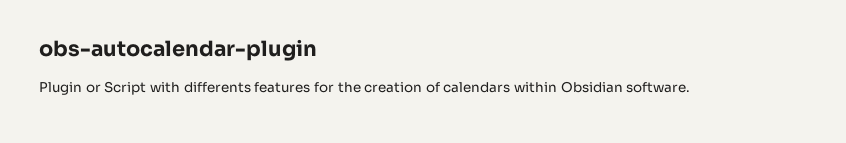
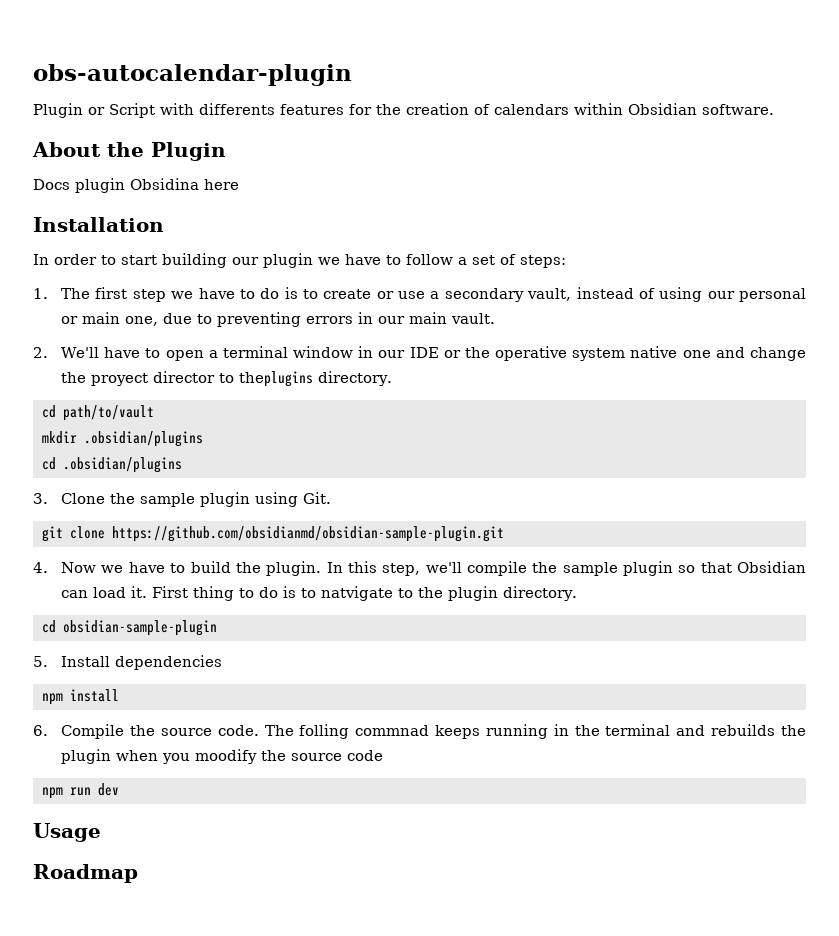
+ About the Plugin
+ Docs plugin Obsidina here
+ Installation
+ In order to start building our plugin we have to follow a set of steps:
+ 1. The first step we have to do is to create or use a secondary vault, instead of using our personal or main one, due to preventing errors in our main vault.
+ 2. We'll have to open a terminal window in our IDE or the operative system native one and change the proyect director to theplugins directory.
+ cd path/to/vault
+ mkdir .obsidian/plugins
+ cd .obsidian/plugins
+ 3. Clone the sample plugin using Git.
+ git clone https://github.com/obsidianmd/obsidian-sample-plugin.git
+ 4. Now we have to build the plugin. In this step, we'll compile the sample plugin so that Obsidian can load it. First thing to do is to natvigate to the plugin directory.
+ cd obsidian-sample-plugin
+ 5. Install dependencies
+ npm install
+ 6. Compile the source code. The folling commnad keeps running in the terminal and rebuilds the plugin when you moodify the source code
+ npm run dev
+ Usage
+ Roadmap

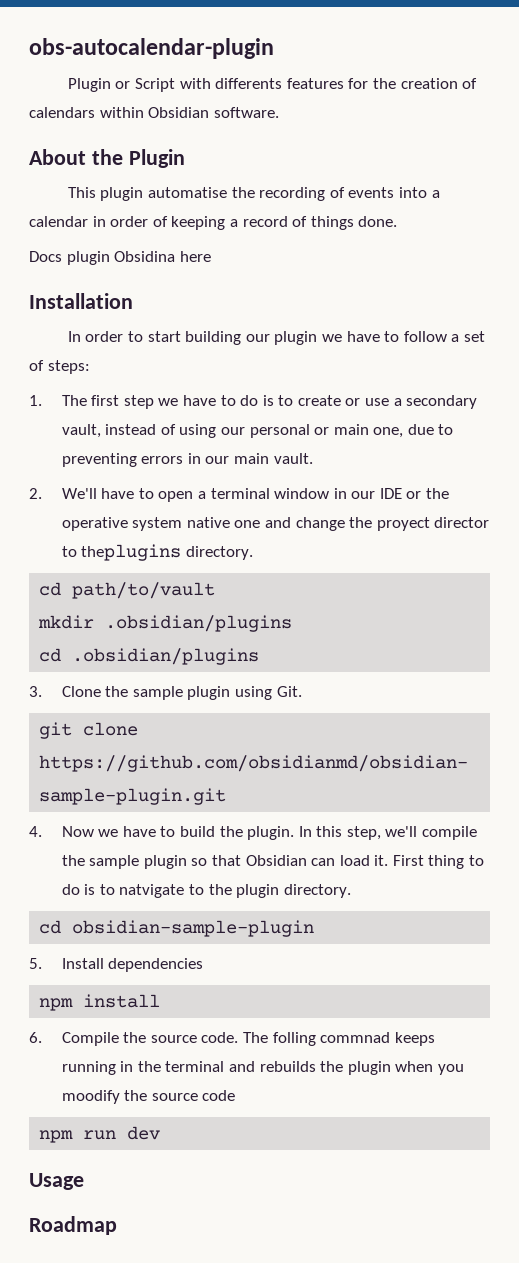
+ This plugin automatise the recording of events into a calendar in order of keeping a record of things done.

